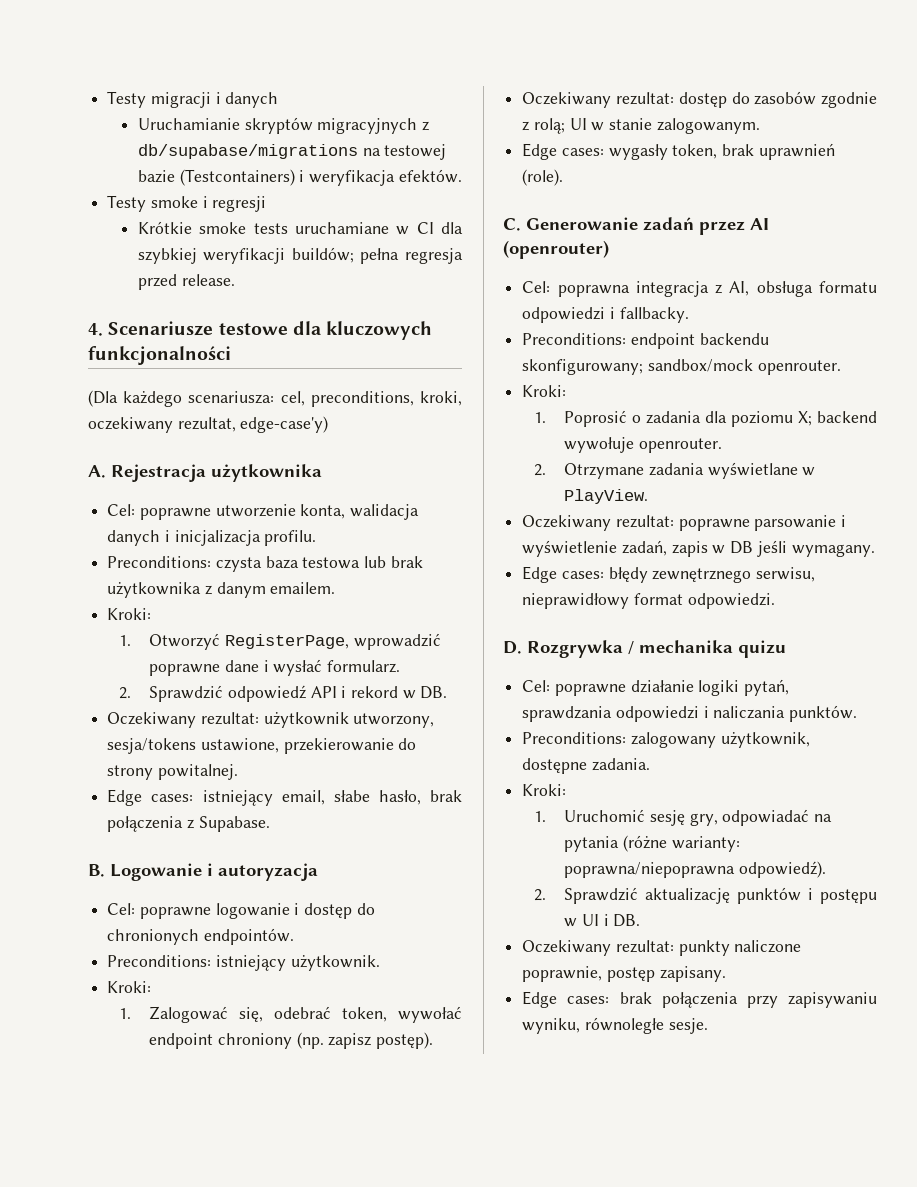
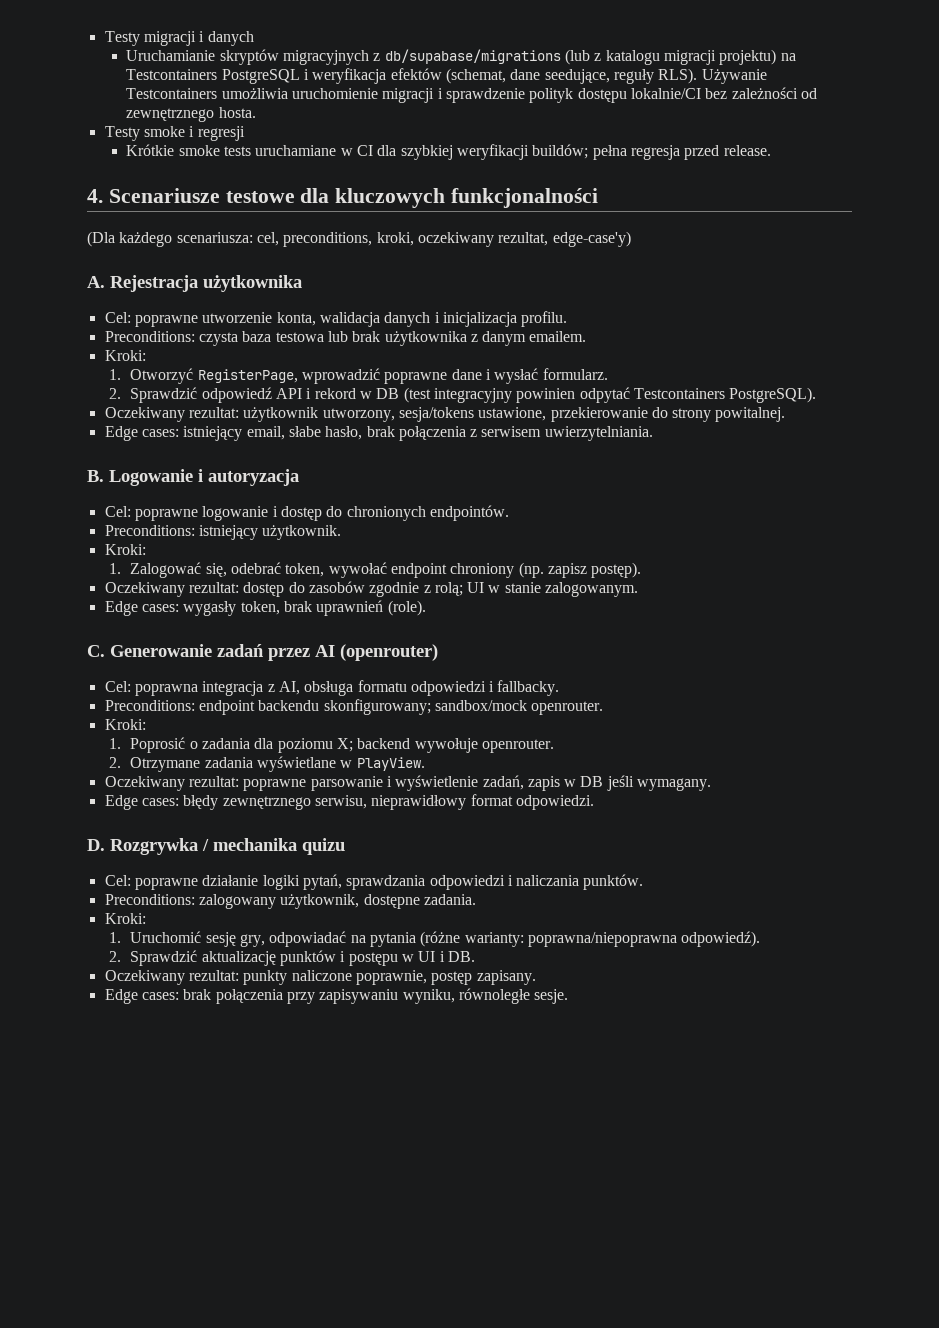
- Uruchamianie skryptów migracyjnych z db/supabase/migrations na testowej bazie (Testcontainers) i weryfikacja efektów.
+ Uruchamianie skryptów migracyjnych z db/supabase/migrations (lub z katalogu migracji projektu) na Testcontainers PostgreSQL i weryfikacja efektów (schemat, dane seedujące, reguły RLS). Używanie Testcontainers umożliwia uruchomienie migracji i sprawdzenie polityk dostępu lokalnie/CI bez zależności od zewnętrznego hosta.
- 2. Sprawdzić odpowiedź API i rekord w DB.
+ 2. Sprawdzić odpowiedź API i rekord w DB (test integracyjny powinien odpytać Testcontainers PostgreSQL).
- Edge cases: istniejący email, słabe hasło, brak połączenia z Supabase.
+ Edge cases: istniejący email, słabe hasło, brak połączenia z serwisem uwierzytelniania.

